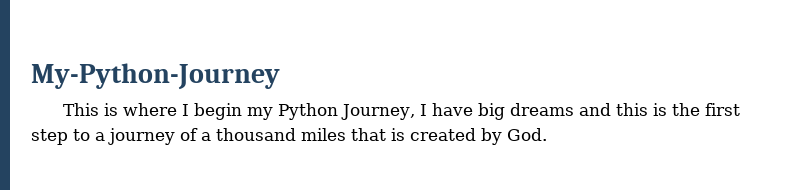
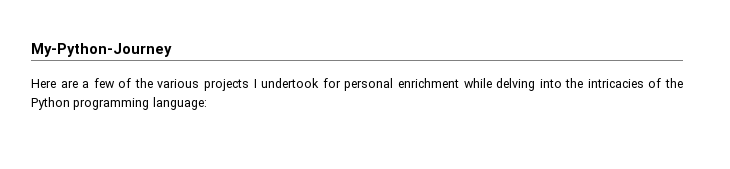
- This is where I begin my Python Journey, I have big dreams and this is the first step to a journey of a thousand miles that is created by God.
+ Here are a few of the various projects I undertook for personal enrichment while delving into the intricacies of the Python programming language:

